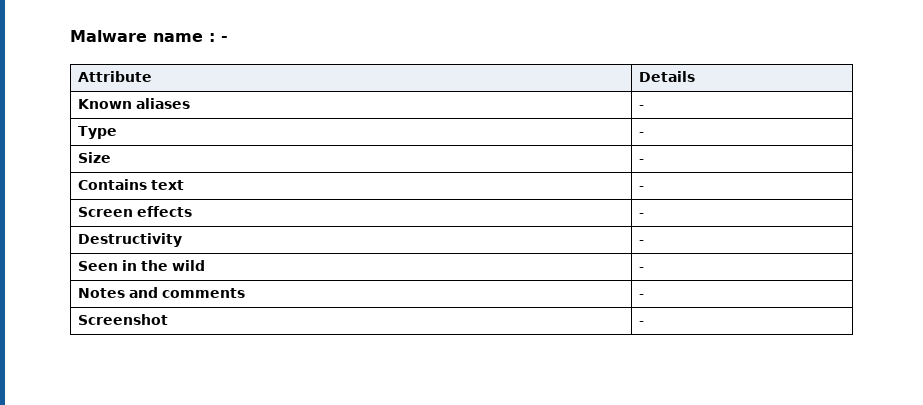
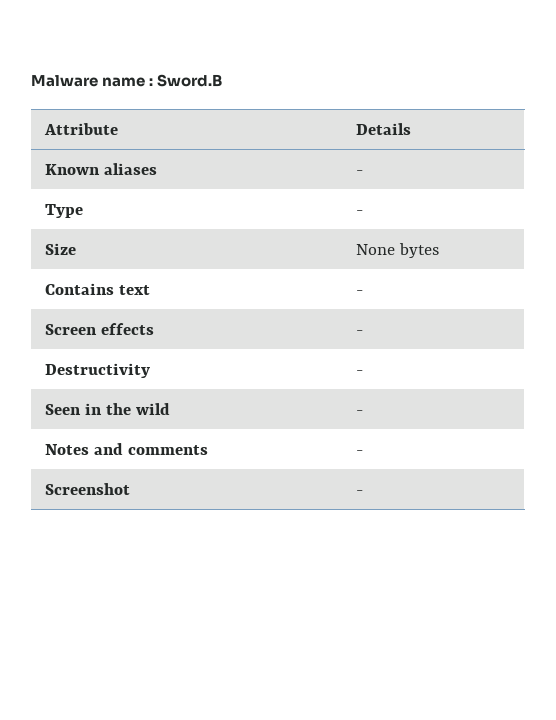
- Malware name : -
+ Malware name : Sword.B
- Size | -
+ Size | None bytes

